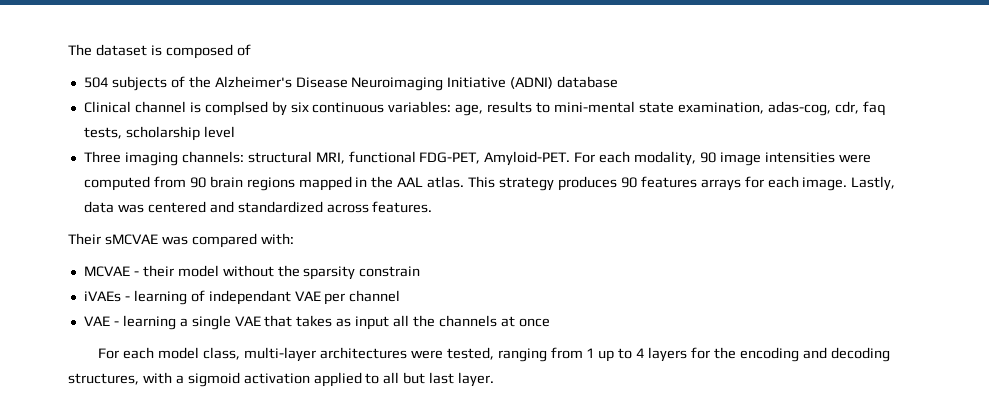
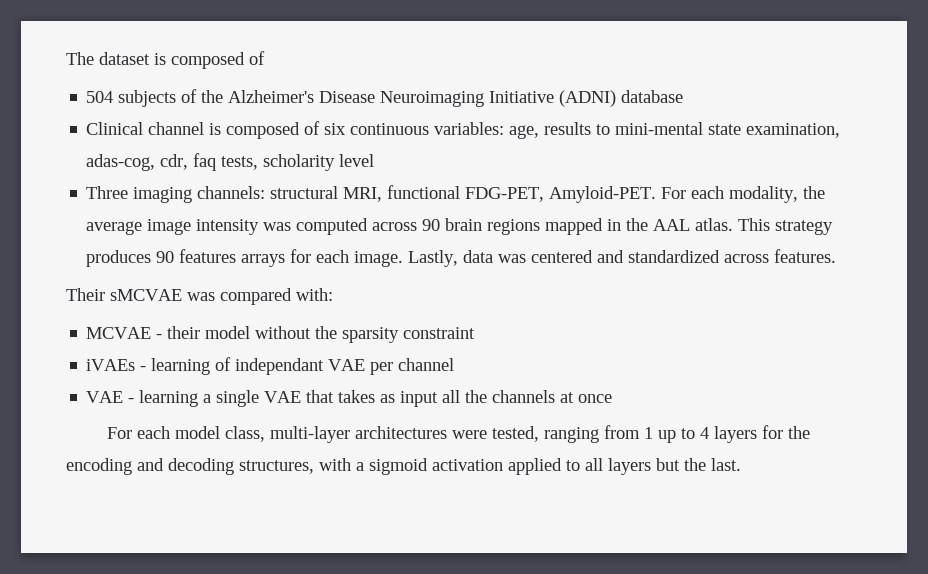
- Clinical channel is complsed by six continuous variables: age, results to mini-mental state examination, adas-cog, cdr, faq tests, scholarship level
+ Clinical channel is composed of six continuous variables: age, results to mini-mental state examination, adas-cog, cdr, faq tests, scholarity level
- For each modality, 90 image intensities were computed from 90 brain regions mapped in the AAL atlas.
+ For each modality, the average image intensity was computed across 90 brain regions mapped in the AAL atlas.
- MCVAE - their model without the sparsity constrain
+ MCVAE - their model without the sparsity constraint
- For each model class, multi-layer architectures were tested, ranging from 1 up to 4 layers for the encoding and decoding structures, with a sigmoid activation applied to all but last layer.
+ For each model class, multi-layer architectures were tested, ranging from 1 up to 4 layers for the encoding and decoding structures, with a sigmoid activation applied to all layers but the last.

